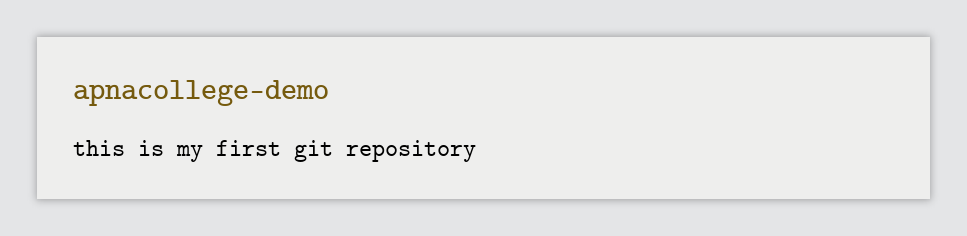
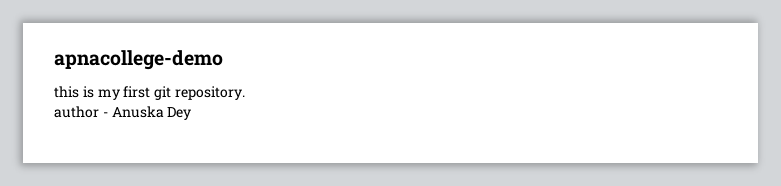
- this is my first git repository
+ this is my first git repository.
+ author - Anuska Dey

